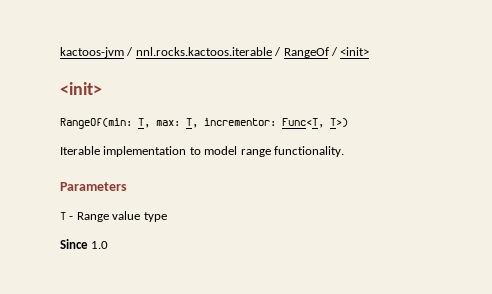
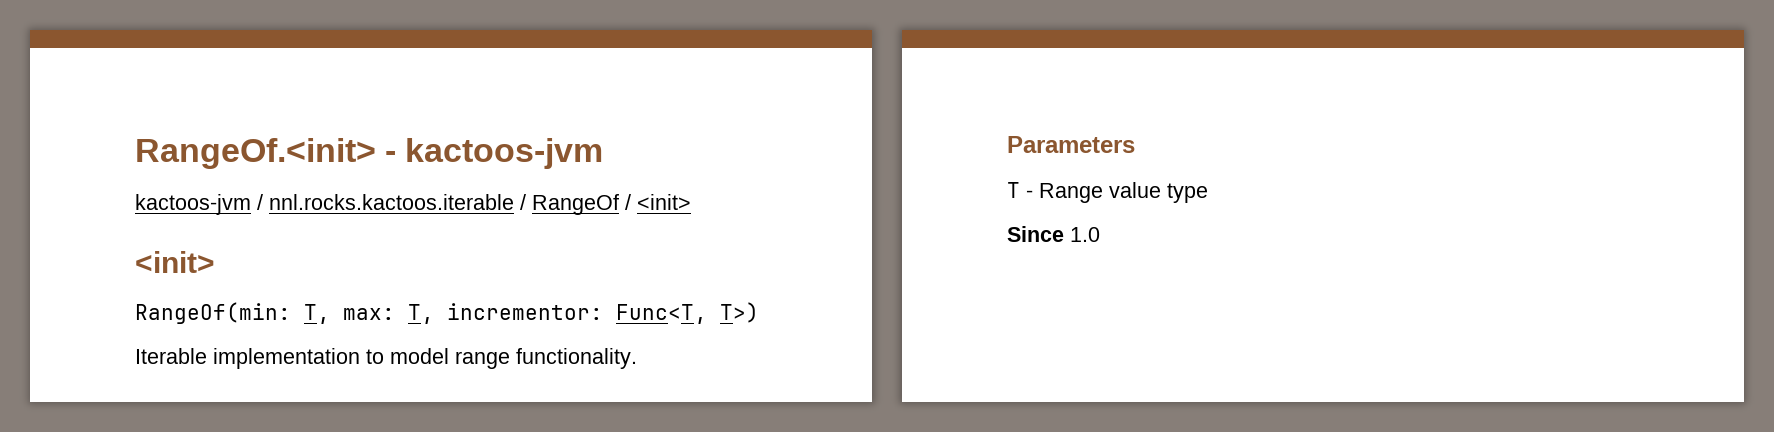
+ RangeOf.<init> - kactoos-jvm

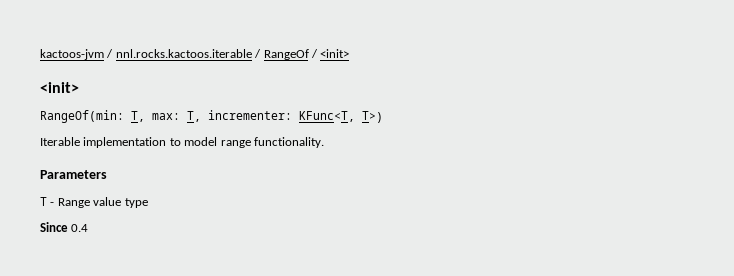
- RangeOf.<init> - kactoos-jvm
- RangeOf(min: T, max: T, incrementor: Func<T, T>)
+ RangeOf(min: T, max: T, incrementer: KFunc<T, T>)
- Since 1.0
+ Since 0.4

